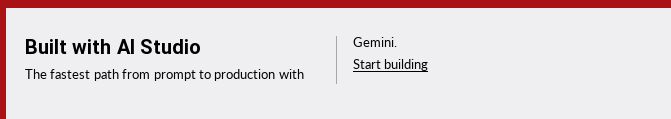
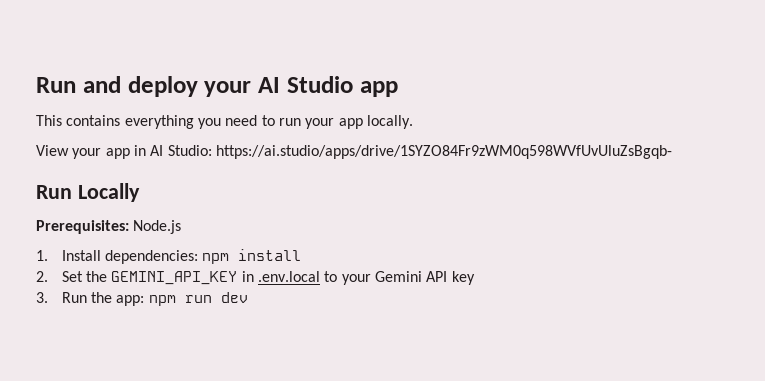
- Built with AI Studio
- The fastest path from prompt to production with Gemini.
- Start building
+ Run and deploy your AI Studio app
+ This contains everything you need to run your app locally.
+ View your app in AI Studio: https://ai.studio/apps/drive/1SYZO84Fr9zWM0q598WVfUvUluZsBgqb-
+ Run Locally
+ Prerequisites: Node.js
+ 1. Install dependencies: npm install
+ 2. Set the GEMINI_API_KEY in .env.local to your Gemini API key
+ 3. Run the app: npm run dev

